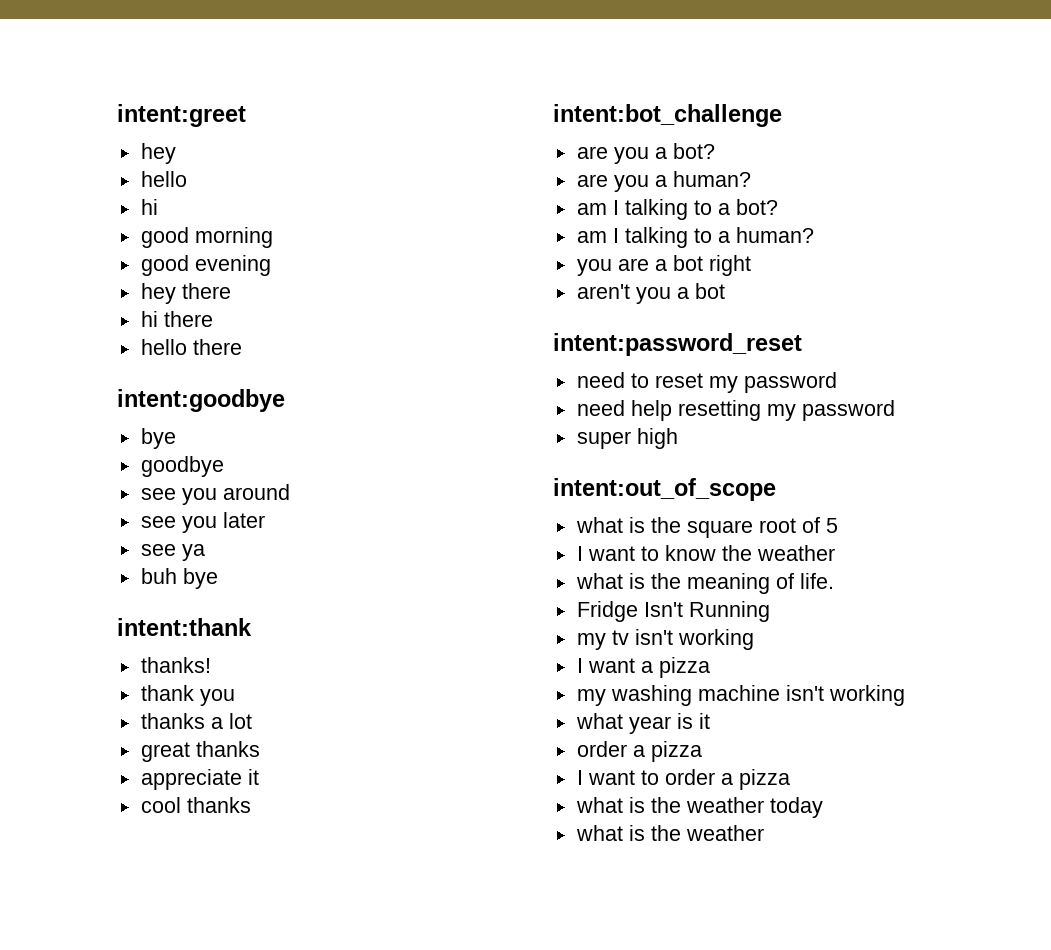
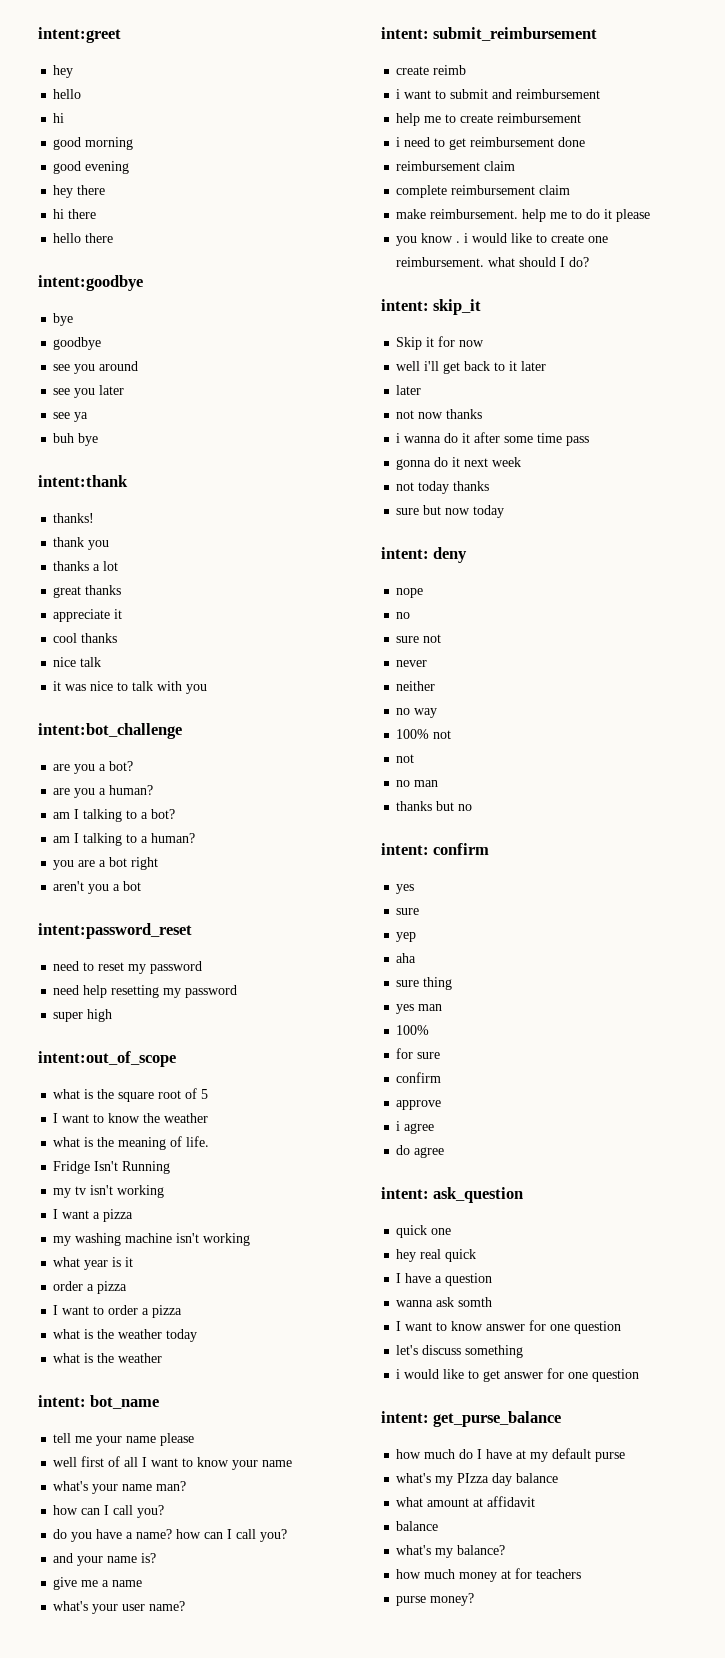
+ nice talk
+ it was nice to talk with you
+ intent: bot_name
+ tell me your name please
+ well first of all I want to know your name
+ what's your name man?
+ how can I call you?
+ do you have a name? how can I call you?
+ and your name is?
+ give me a name
+ what's your user name?
+ intent: submit_reimbursement
+ create reimb
+ i want to submit and reimbursement
+ help me to create reimbursement
+ i need to get reimbursement done
+ reimbursement claim
+ complete reimbursement claim
+ make reimbursement. help me to do it please
+ you know . i would like to create one reimbursement. what should I do?
+ intent: skip_it
+ Skip it for now
+ well i'll get back to it later
+ later
+ not now thanks
+ i wanna do it after some time pass
+ gonna do it next week
+ not today thanks
+ sure but now today
+ intent: deny
+ nope
+ no
+ sure not
+ never
+ neither
+ no way
+ 100% not
+ not
+ no man
+ thanks but no
+ intent: confirm
+ yes
+ sure
+ yep
+ aha
+ sure thing
+ yes man
+ 100%
+ for sure
+ confirm
+ approve
+ i agree
+ do agree
+ intent: ask_question
+ quick one
+ hey real quick
+ I have a question
+ wanna ask somth
+ I want to know answer for one question
+ let's discuss something
+ i would like to get answer for one question
+ intent: get_purse_balance
+ how much do I have at my default purse
+ what's my PIzza day balance
+ what amount at affidavit
+ balance
+ what's my balance?
+ how much money at for teachers
+ purse money?

